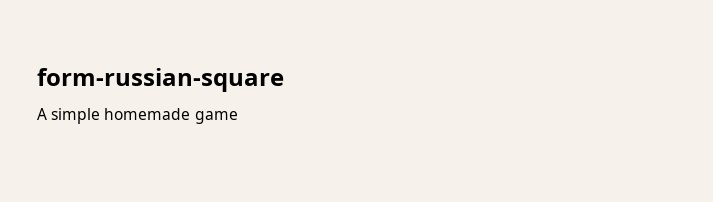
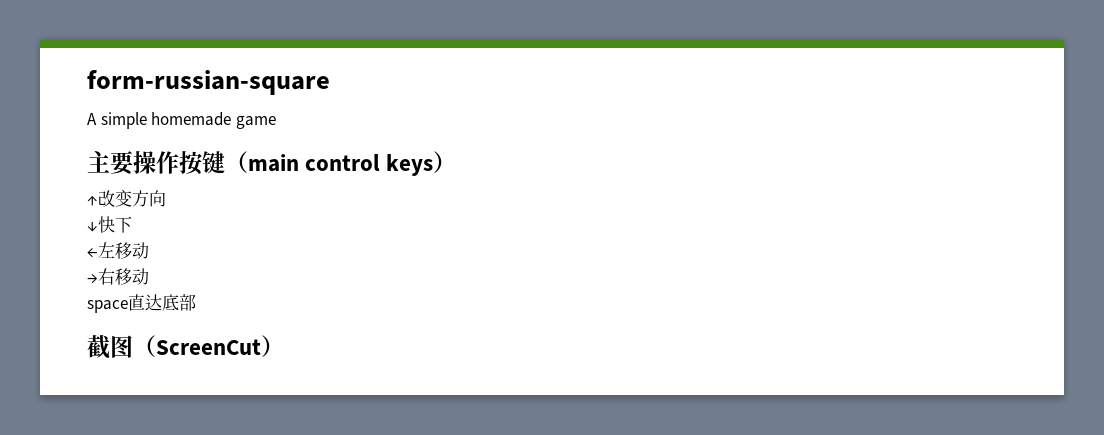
+ 主要操作按键（main control keys）
+ ↑改变方向
+ ↓快下
+ ←左移动
+ →右移动
+ space直达底部
+ 截图（ScreenCut）

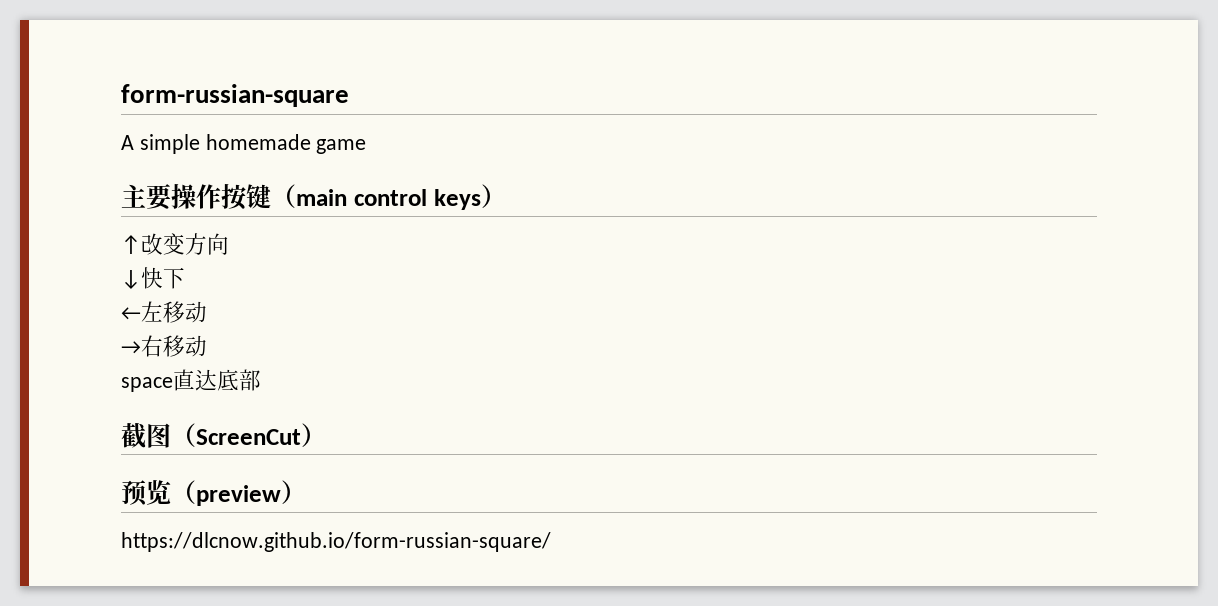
+ 预览（preview）
+ https://dlcnow.github.io/form-russian-square/

